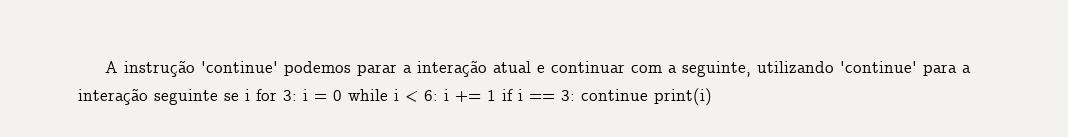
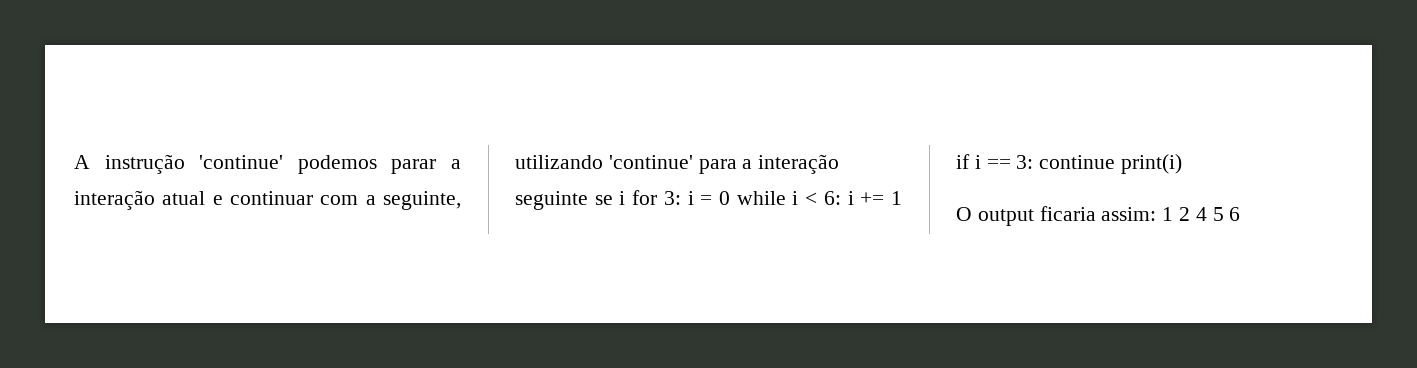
+ O output ficaria assim: 1 2 4 5 6

